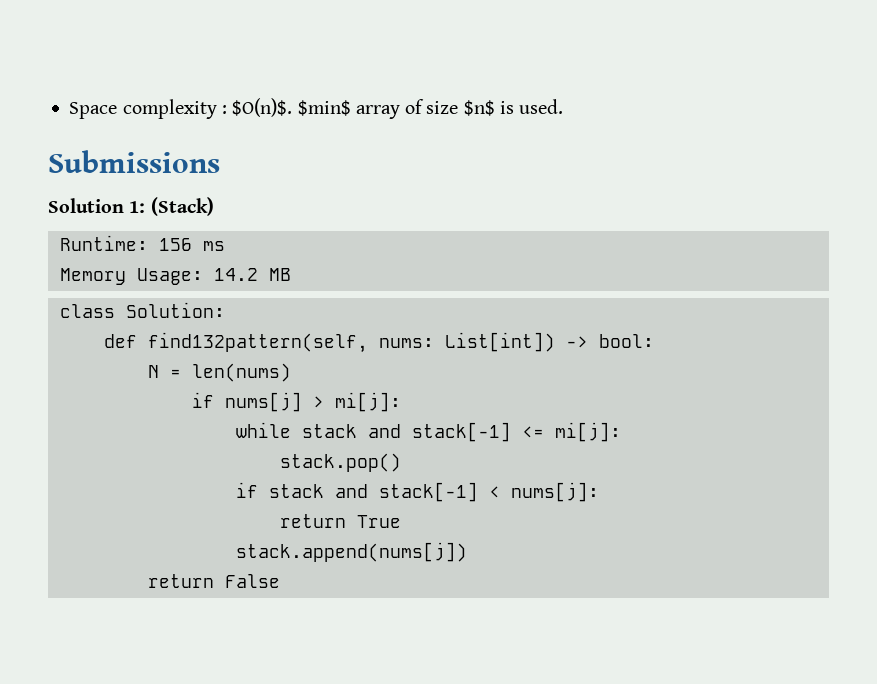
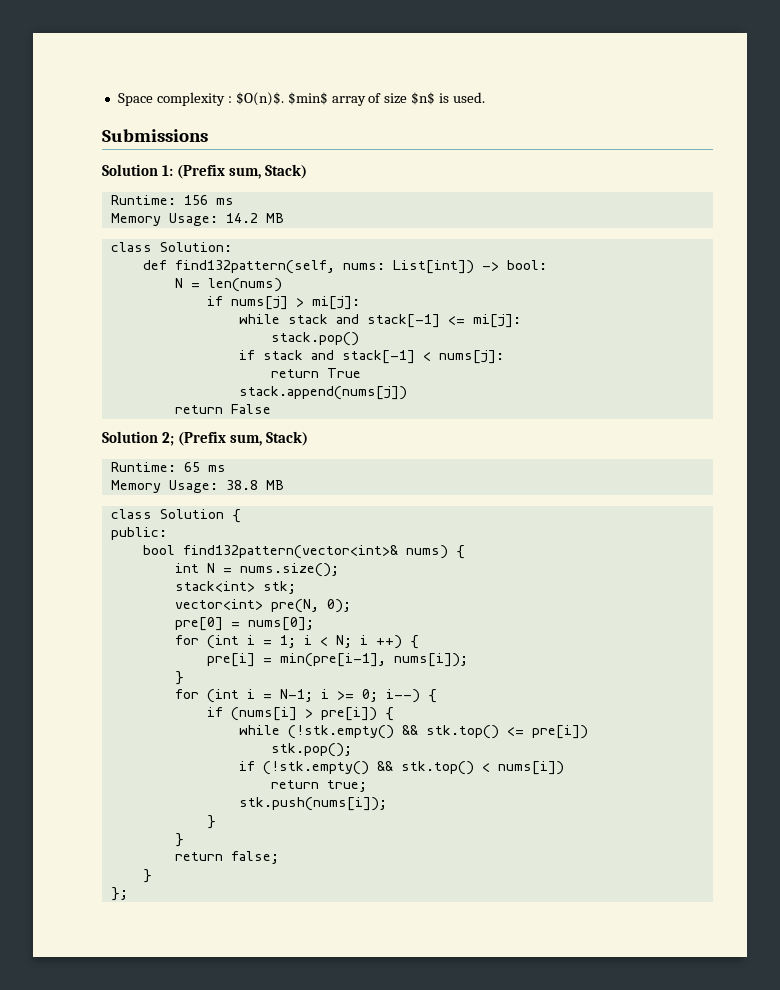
- Solution 1: (Stack)
+ Solution 1: (Prefix sum, Stack)
+ Solution 2; (Prefix sum, Stack)
+ Runtime: 65 ms
+ Memory Usage: 38.8 MB
+ class Solution {
+ public:
+ bool find132pattern(vector<int>& nums) {
+ int N = nums.size();
+ stack<int> stk;
+ vector<int> pre(N, 0);
+ pre[0] = nums[0];
+ for (int i = 1; i < N; i ++) {
+ pre[i] = min(pre[i-1], nums[i]);
+ }
+ for (int i = N-1; i >= 0; i--) {
+ if (nums[i] > pre[i]) {
+ while (!stk.empty() && stk.top() <= pre[i])
+ stk.pop();
+ if (!stk.empty() && stk.top() < nums[i])
+ return true;
+ stk.push(nums[i]);
+ }
+ }
+ return false;
+ }
+ };

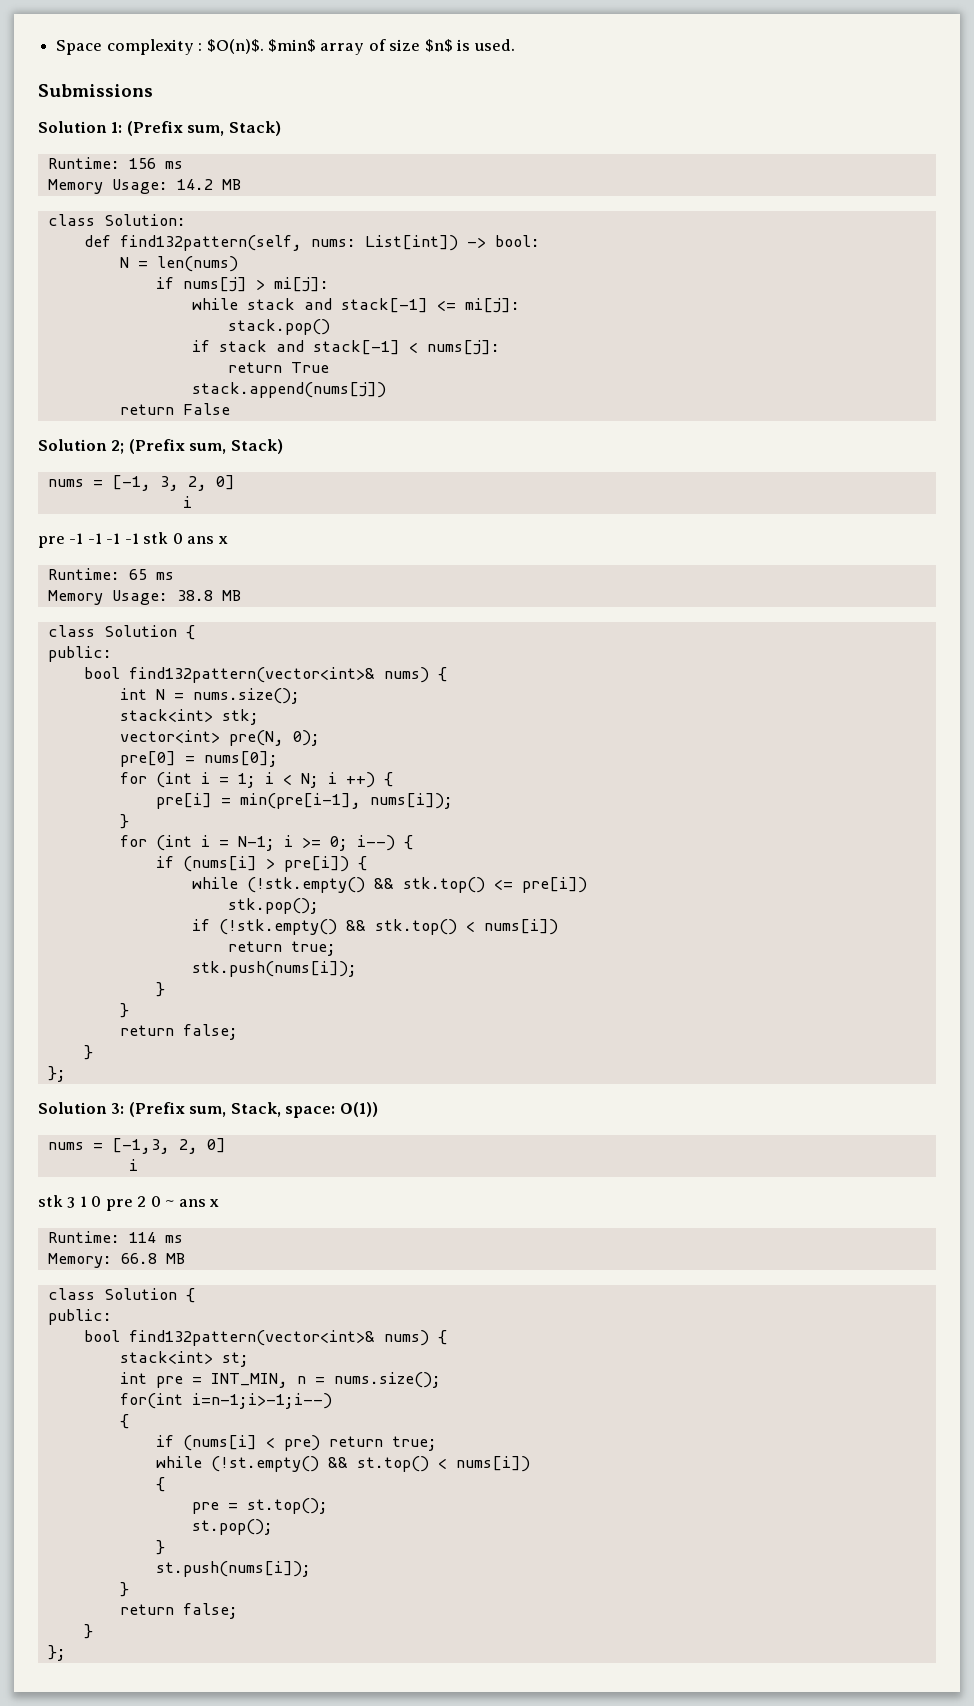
+ nums = [-1, 3, 2, 0]
+ i
+ pre -1 -1 -1 -1 stk 0 ans x
+ Solution 3: (Prefix sum, Stack, space: O(1))
+ nums = [-1,3, 2, 0]
+ i
+ stk 3 1 0 pre 2 0 ~ ans x
+ Runtime: 114 ms
+ Memory: 66.8 MB
+ class Solution {
+ public:
+ bool find132pattern(vector<int>& nums) {
+ stack<int> st;
+ int pre = INT_MIN, n = nums.size();
+ for(int i=n-1;i>-1;i--)
+ {
+ if (nums[i] < pre) return true;
+ while (!st.empty() && st.top() < nums[i])
+ {
+ pre = st.top();
+ st.pop();
+ }
+ st.push(nums[i]);
+ }
+ return false;
+ }
+ };

